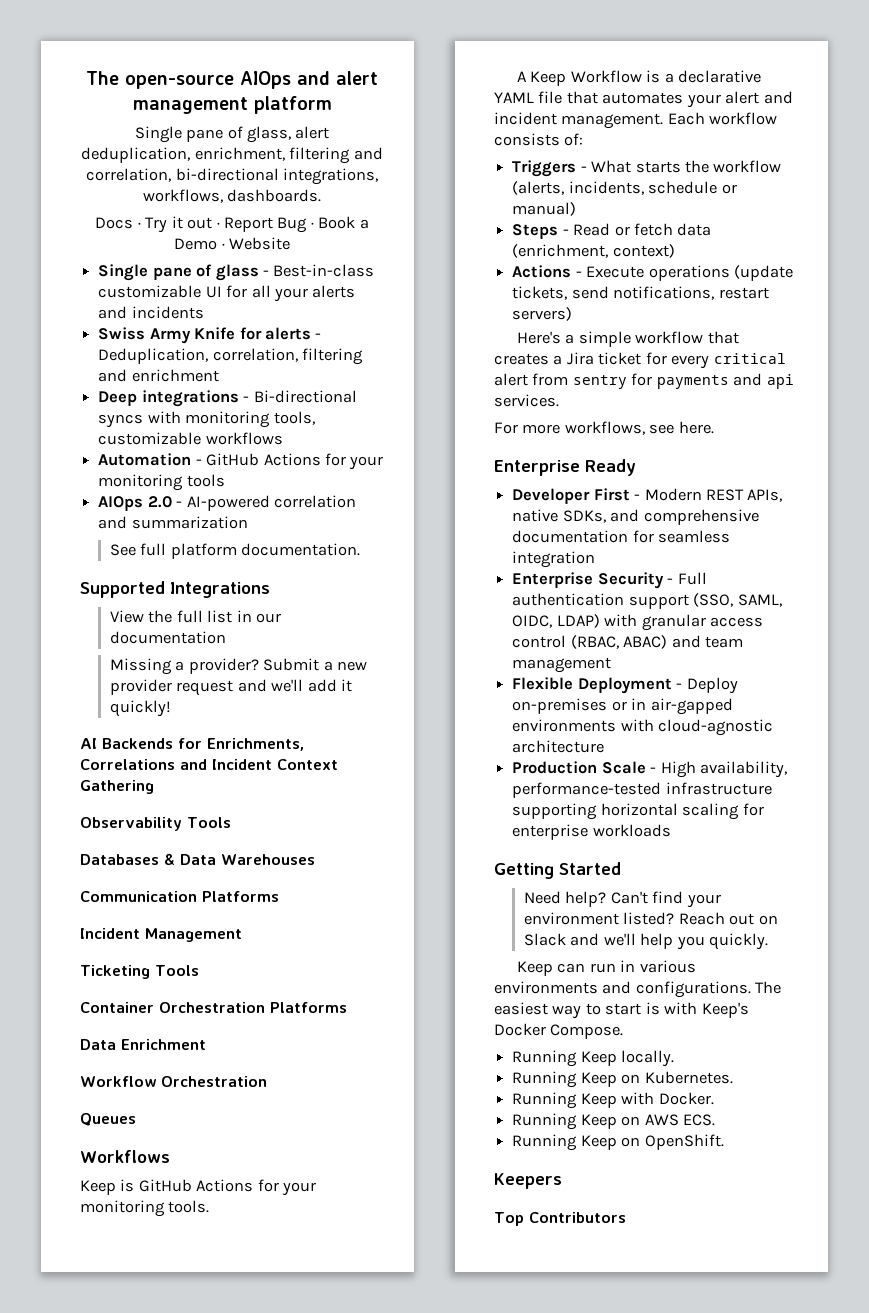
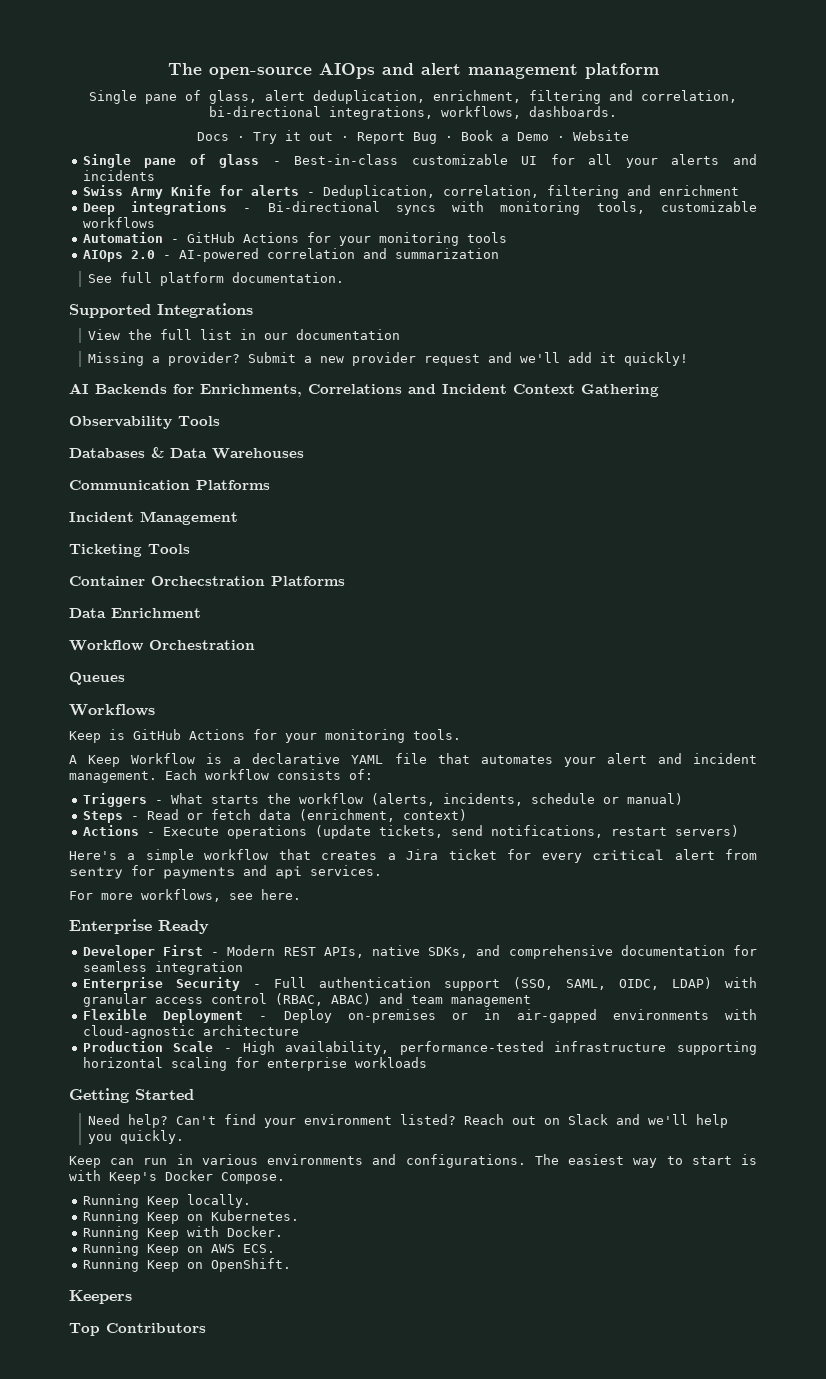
- Container Orchestration Platforms
+ Container Orchecstration Platforms

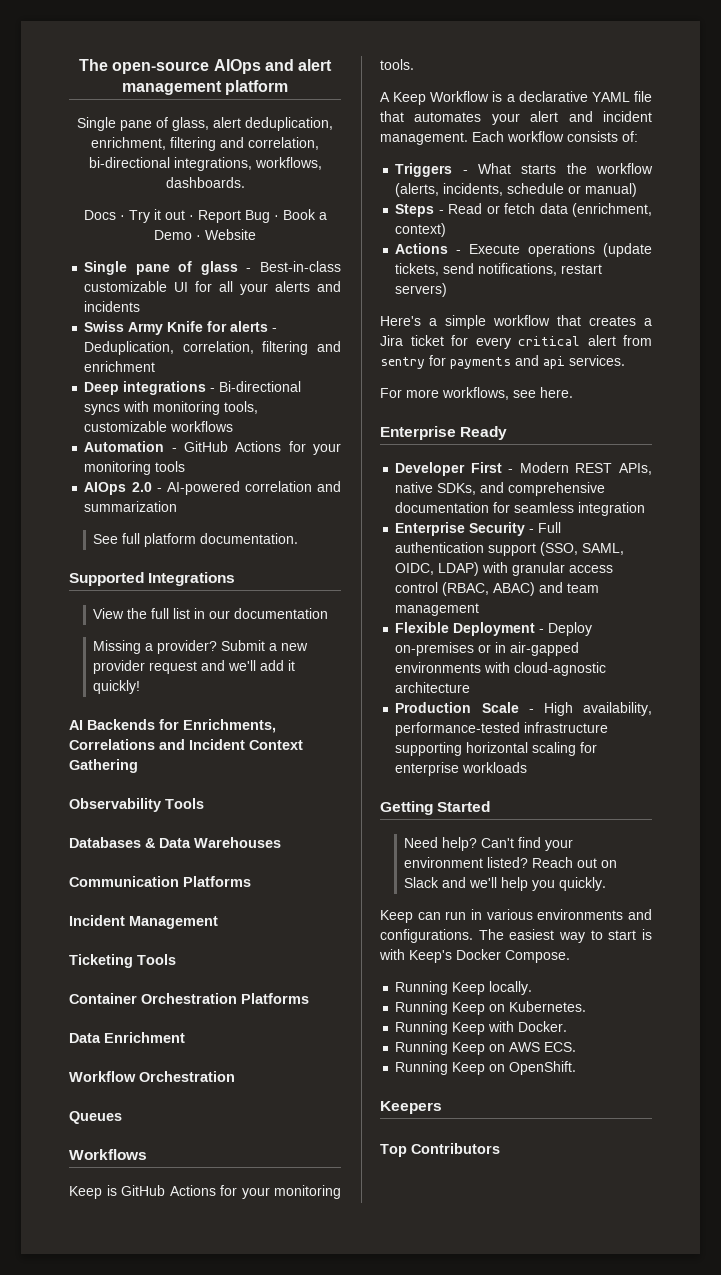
- Container Orchecstration Platforms
+ Container Orchestration Platforms

